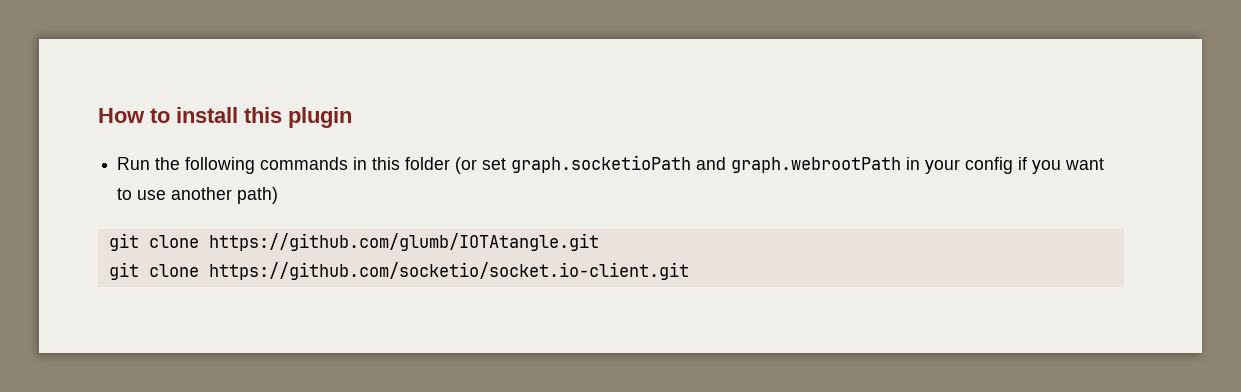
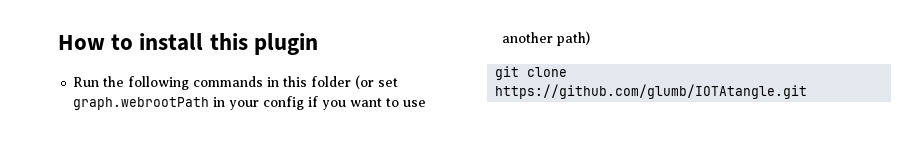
- Run the following commands in this folder (or set graph.socketioPath and graph.webrootPath in your config if you want to use another path)
+ Run the following commands in this folder (or set graph.webrootPath in your config if you want to use another path)
- git clone https://github.com/socketio/socket.io-client.git

